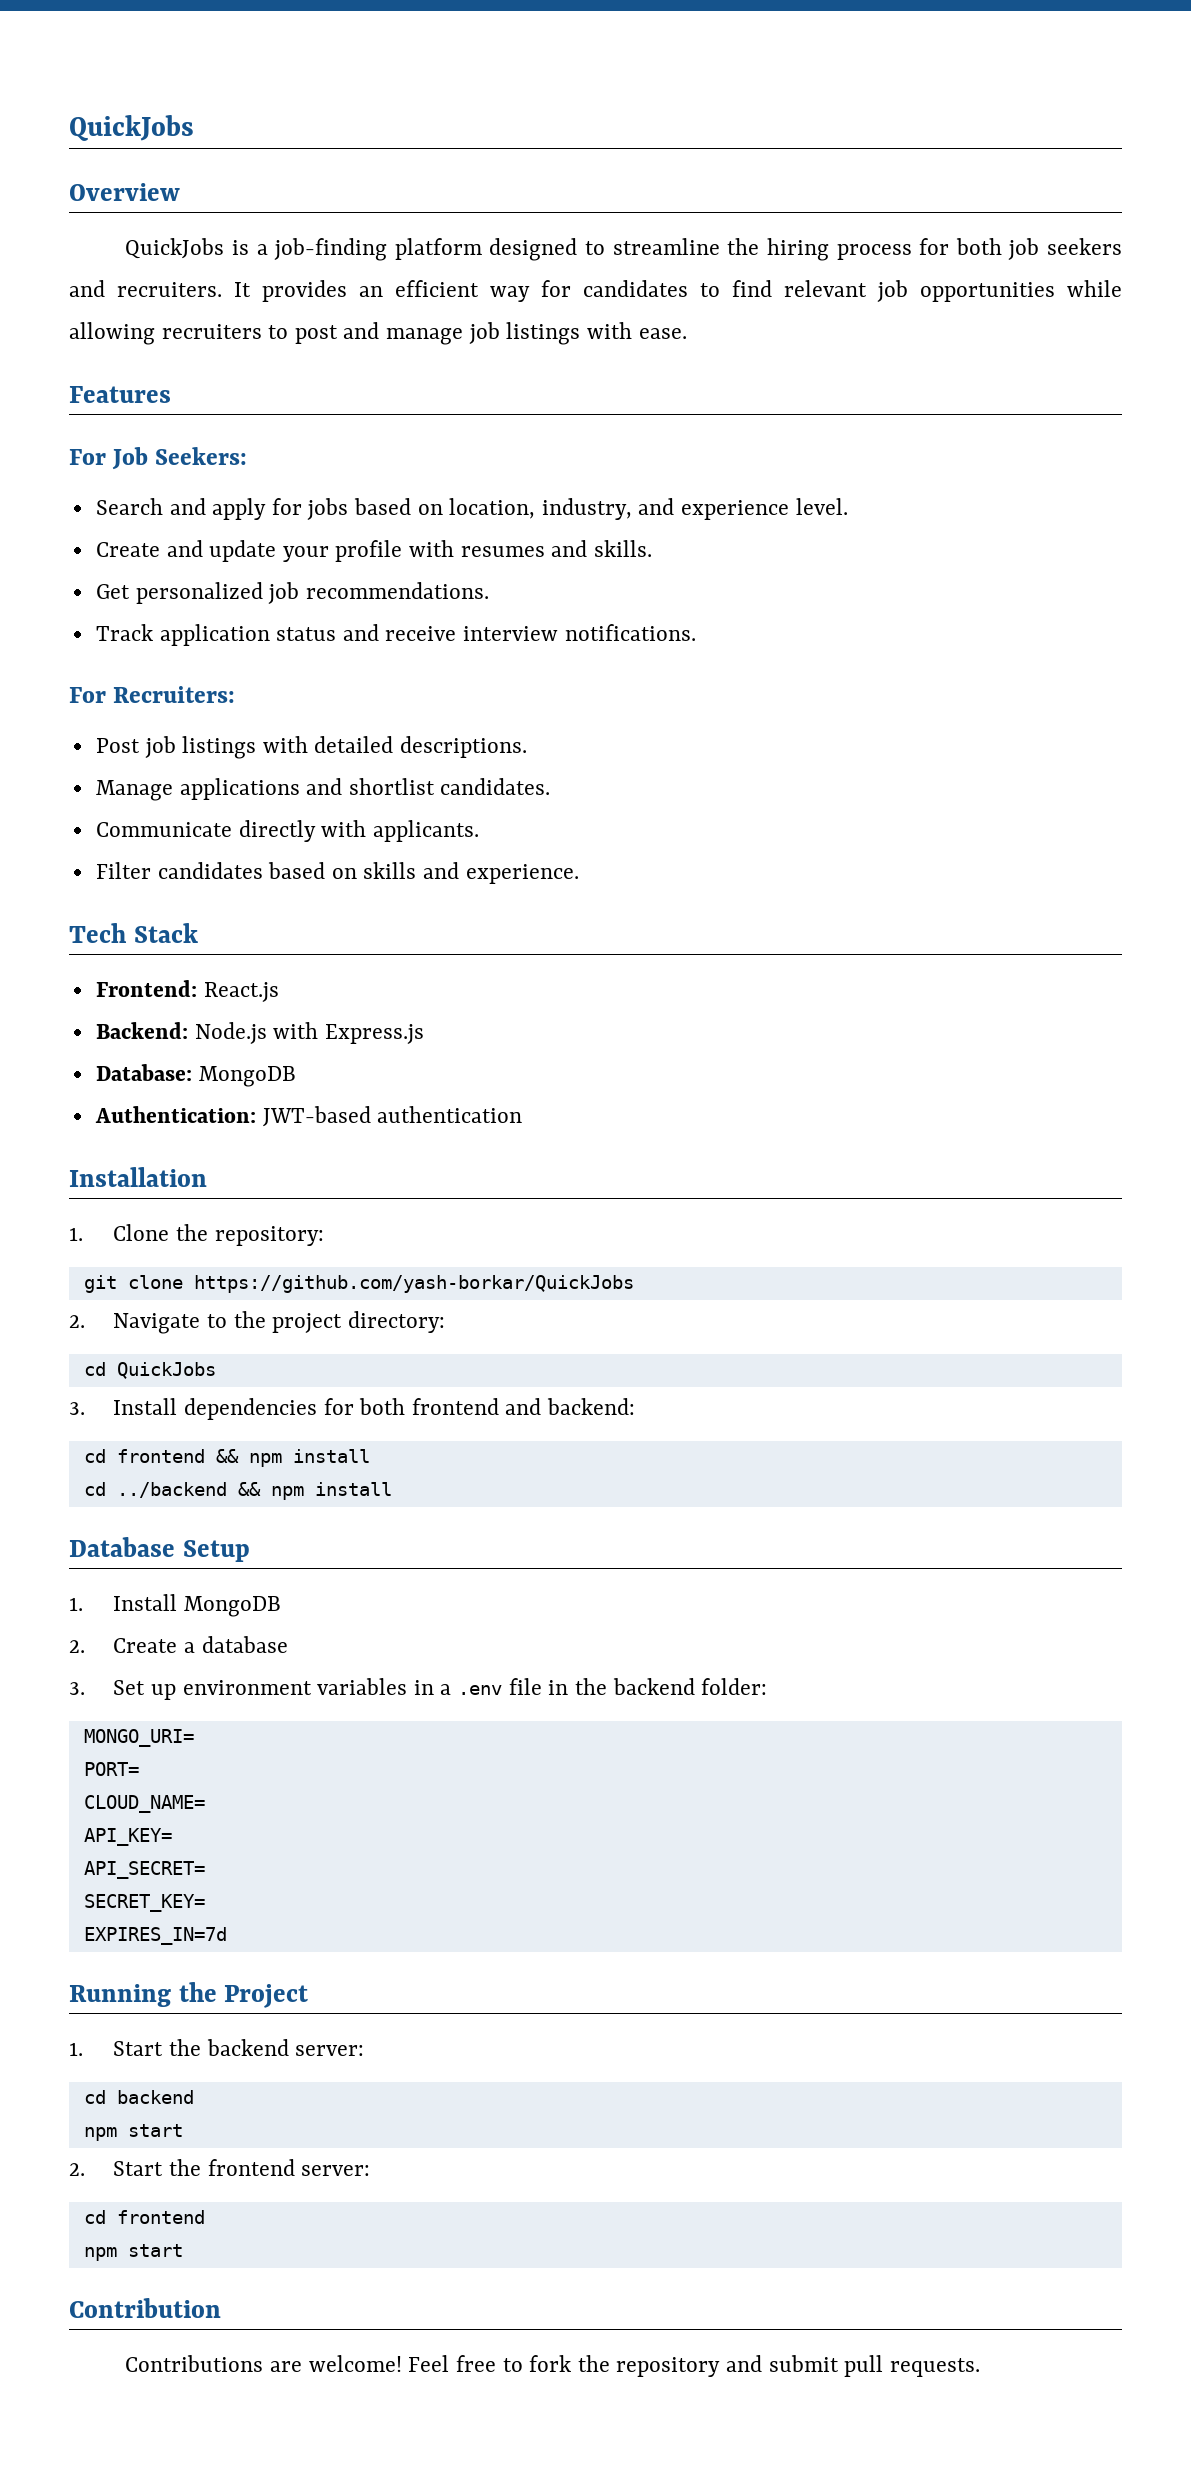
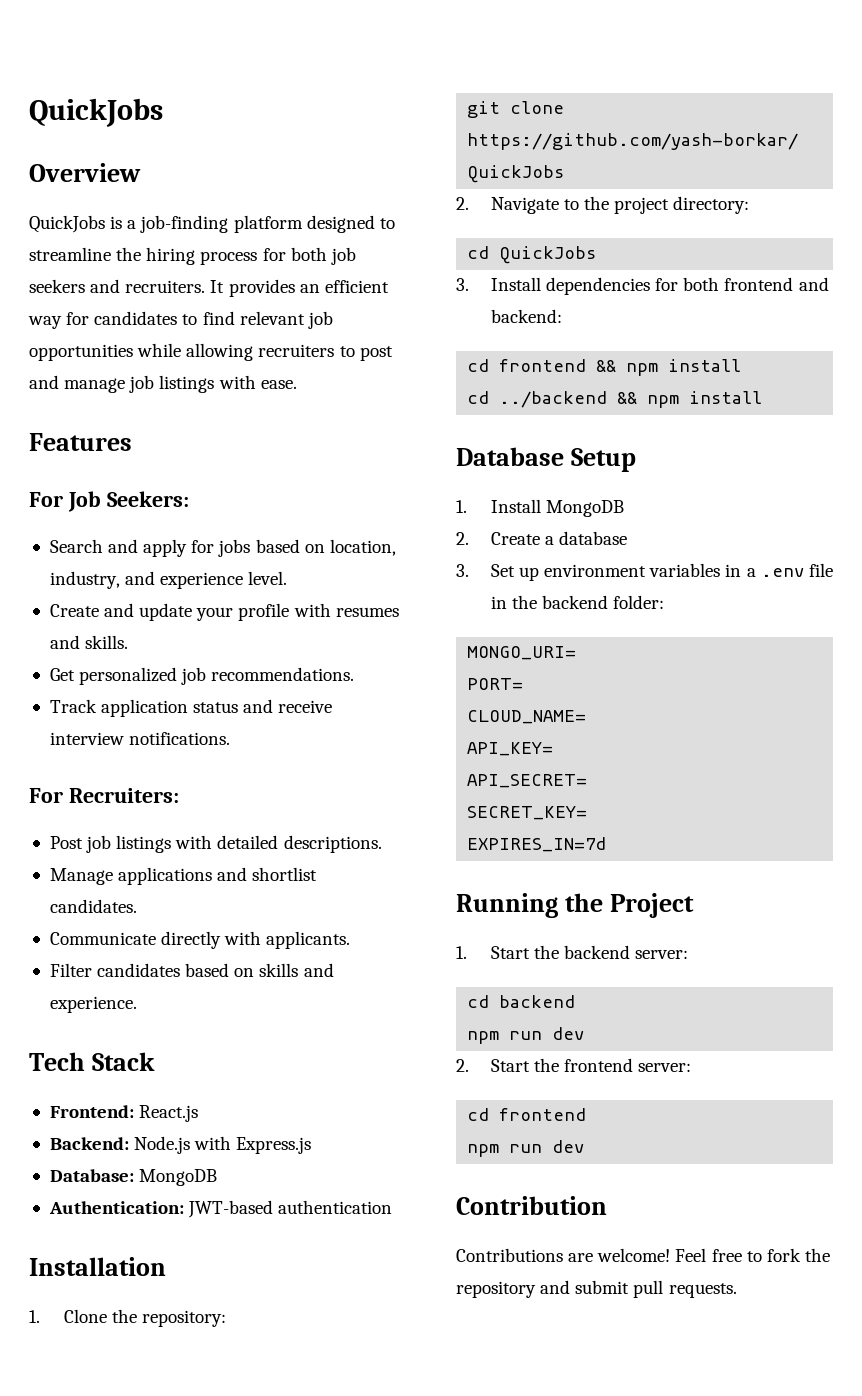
  cd backend
- npm start
+ npm run dev
  2. Start the frontend server:
  cd frontend
- npm start
+ npm run dev

